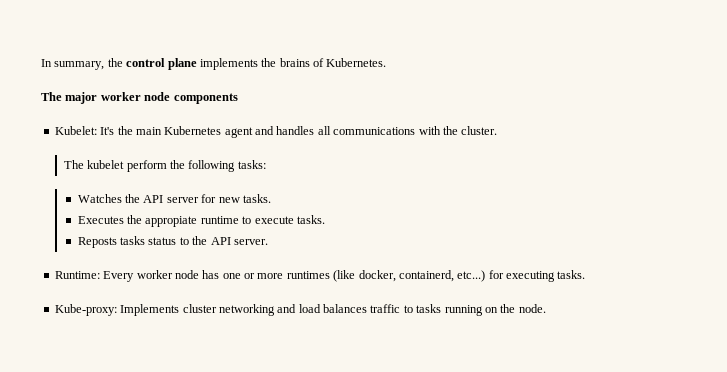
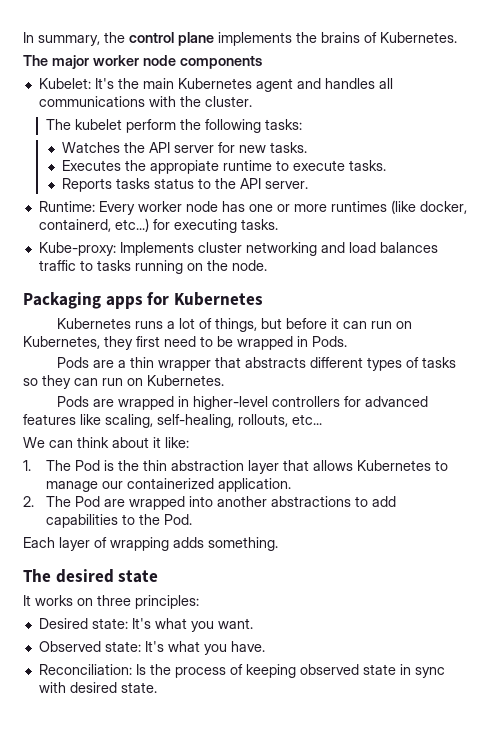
- Reposts tasks status to the API server.
+ Reports tasks status to the API server.
+ Packaging apps for Kubernetes
+ Kubernetes runs a lot of things, but before it can run on Kubernetes, they first need to be wrapped in Pods.
+ Pods are a thin wrapper that abstracts different types of tasks so they can run on Kubernetes.
+ Pods are wrapped in higher-level controllers for advanced features like scaling, self-healing, rollouts, etc...
+ We can think about it like:
+ 1. The Pod is the thin abstraction layer that allows Kubernetes to manage our containerized application.
+ 2. The Pod are wrapped into another abstractions to add capabilities to the Pod.
+ Each layer of wrapping adds something.
+ The desired state
+ It works on three principles:
+ Desired state: It's what you want.
+ Observed state: It's what you have.
+ Reconciliation: Is the process of keeping observed state in sync with desired state.

